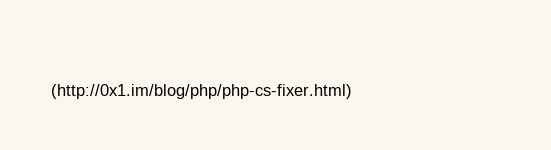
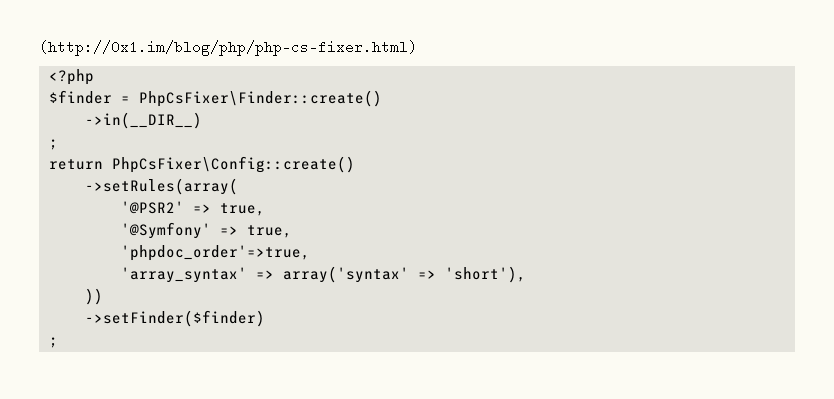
+ <?php
+ $finder = PhpCsFixer\Finder::create()
+ ->in(__DIR__)
+ ;
+ return PhpCsFixer\Config::create()
+ ->setRules(array(
+ '@PSR2' => true,
+ '@Symfony' => true,
+ 'phpdoc_order'=>true,
+ 'array_syntax' => array('syntax' => 'short'),
+ ))
+ ->setFinder($finder)
+ ;

